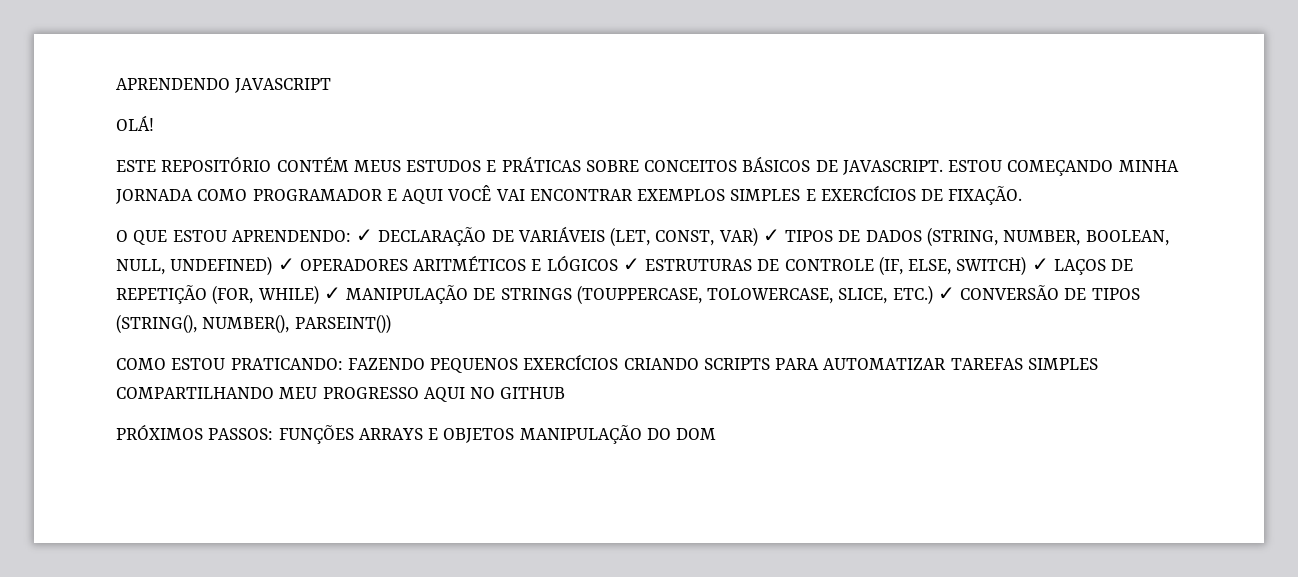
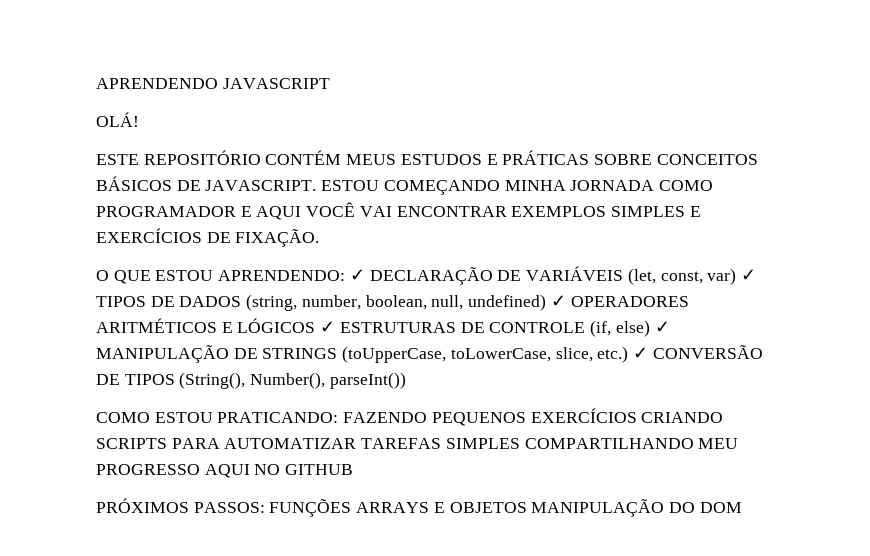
- O QUE ESTOU APRENDENDO: ✓ DECLARAÇÃO DE VARIÁVEIS (LET, CONST, VAR) ✓ TIPOS DE DADOS (STRING, NUMBER, BOOLEAN, NULL, UNDEFINED) ✓ OPERADORES ARITMÉTICOS E LÓGICOS ✓ ESTRUTURAS DE CONTROLE (IF, ELSE, SWITCH) ✓ LAÇOS DE REPETIÇÃO (FOR, WHILE) ✓ MANIPULAÇÃO DE STRINGS (TOUPPERCASE, TOLOWERCASE, SLICE, ETC.) ✓ CONVERSÃO DE TIPOS (STRING(), NUMBER(), PARSEINT())
+ O QUE ESTOU APRENDENDO: ✓ DECLARAÇÃO DE VARIÁVEIS (let, const, var) ✓ TIPOS DE DADOS (string, number, boolean, null, undefined) ✓ OPERADORES ARITMÉTICOS E LÓGICOS ✓ ESTRUTURAS DE CONTROLE (if, else) ✓ MANIPULAÇÃO DE STRINGS (toUpperCase, toLowerCase, slice, etc.) ✓ CONVERSÃO DE TIPOS (String(), Number(), parseInt())

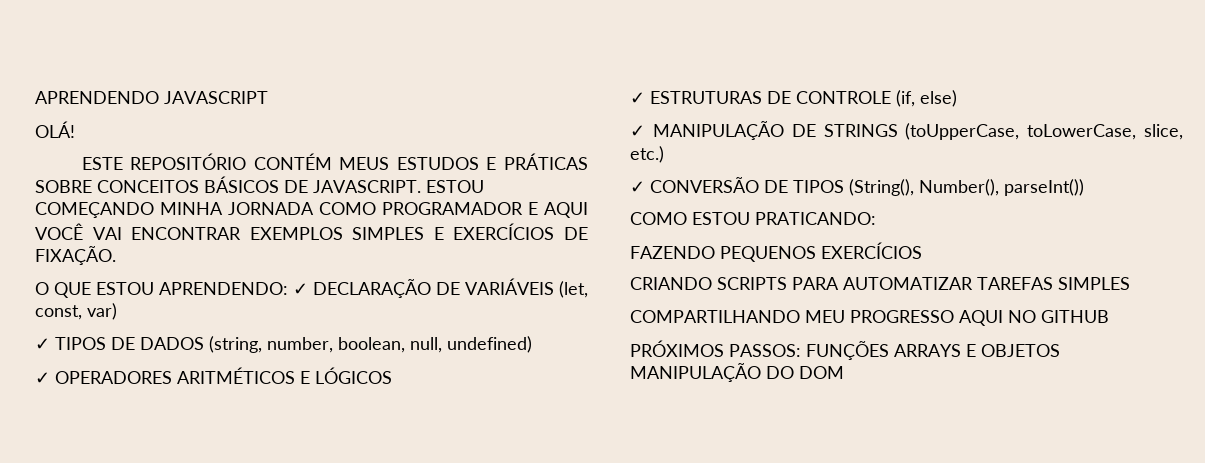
- O QUE ESTOU APRENDENDO: ✓ DECLARAÇÃO DE VARIÁVEIS (let, const, var) ✓ TIPOS DE DADOS (string, number, boolean, null, undefined) ✓ OPERADORES ARITMÉTICOS E LÓGICOS ✓ ESTRUTURAS DE CONTROLE (if, else) ✓ MANIPULAÇÃO DE STRINGS (toUpperCase, toLowerCase, slice, etc.) ✓ CONVERSÃO DE TIPOS (String(), Number(), parseInt())
+ O QUE ESTOU APRENDENDO: ✓ DECLARAÇÃO DE VARIÁVEIS (let, const, var)
+ ✓ TIPOS DE DADOS (string, number, boolean, null, undefined)
+ ✓ OPERADORES ARITMÉTICOS E LÓGICOS
+ ✓ ESTRUTURAS DE CONTROLE (if, else)
+ ✓ MANIPULAÇÃO DE STRINGS (toUpperCase, toLowerCase, slice, etc.)
+ ✓ CONVERSÃO DE TIPOS (String(), Number(), parseInt())
- COMO ESTOU PRATICANDO: FAZENDO PEQUENOS EXERCÍCIOS CRIANDO SCRIPTS PARA AUTOMATIZAR TAREFAS SIMPLES COMPARTILHANDO MEU PROGRESSO AQUI NO GITHUB
+ COMO ESTOU PRATICANDO:
+ FAZENDO PEQUENOS EXERCÍCIOS
+ CRIANDO SCRIPTS PARA AUTOMATIZAR TAREFAS SIMPLES
+ COMPARTILHANDO MEU PROGRESSO AQUI NO GITHUB

